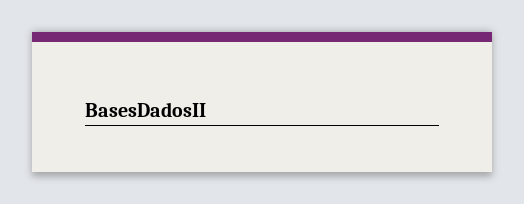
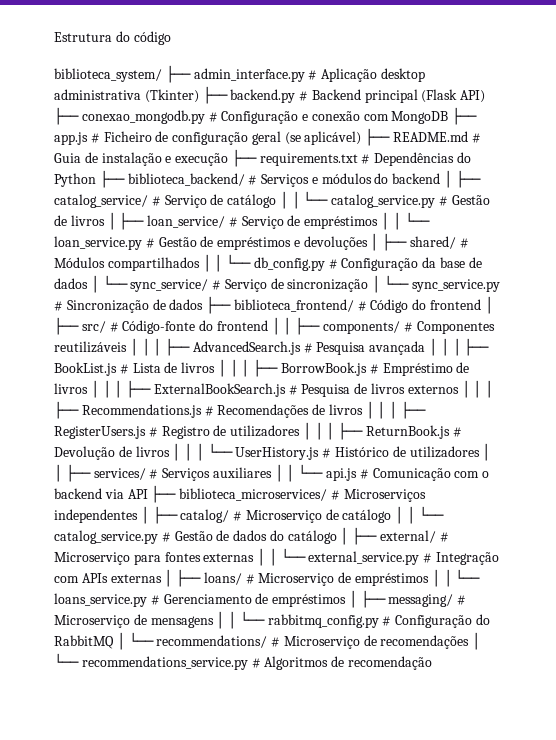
- BasesDadosII
+ Estrutura do código
+ biblioteca_system/ ├── admin_interface.py # Aplicação desktop administrativa (Tkinter) ├── backend.py # Backend principal (Flask API) ├── conexao_mongodb.py # Configuração e conexão com MongoDB ├── app.js # Ficheiro de configuração geral (se aplicável) ├── README.md # Guia de instalação e execução ├── requirements.txt # Dependências do Python ├── biblioteca_backend/ # Serviços e módulos do backend │ ├── catalog_service/ # Serviço de catálogo │ │ └── catalog_service.py # Gestão de livros │ ├── loan_service/ # Serviço de empréstimos │ │ └── loan_service.py # Gestão de empréstimos e devoluções │ ├── shared/ # Módulos compartilhados │ │ └── db_config.py # Configuração da base de dados │ └── sync_service/ # Serviço de sincronização │ └── sync_service.py # Sincronização de dados ├── biblioteca_frontend/ # Código do frontend │ ├── src/ # Código-fonte do frontend │ │ ├── components/ # Componentes reutilizáveis │ │ │ ├── AdvancedSearch.js # Pesquisa avançada │ │ │ ├── BookList.js # Lista de livros │ │ │ ├── BorrowBook.js # Empréstimo de livros │ │ │ ├── ExternalBookSearch.js # Pesquisa de livros externos │ │ │ ├── Recommendations.js # Recomendações de livros │ │ │ ├── RegisterUsers.js # Registro de utilizadores │ │ │ ├── ReturnBook.js # Devolução de livros │ │ │ └── UserHistory.js # Histórico de utilizadores │ │ ├── services/ # Serviços auxiliares │ │ └── api.js # Comunicação com o backend via API ├── biblioteca_microservices/ # Microserviços independentes │ ├── catalog/ # Microserviço de catálogo │ │ └── catalog_service.py # Gestão de dados do catálogo │ ├── external/ # Microserviço para fontes externas │ │ └── external_service.py # Integração com APIs externas │ ├── loans/ # Microserviço de empréstimos │ │ └── loans_service.py # Gerenciamento de empréstimos │ ├── messaging/ # Microserviço de mensagens │ │ └── rabbitmq_config.py # Configuração do RabbitMQ │ └── recommendations/ # Microserviço de recomendações │ └── recommendations_service.py # Algoritmos de recomendação

